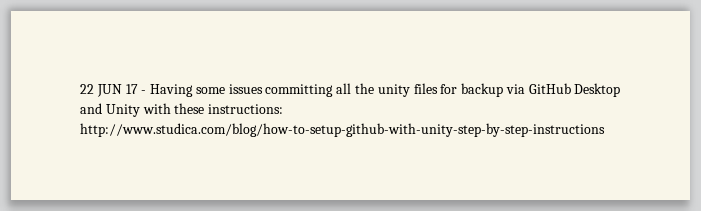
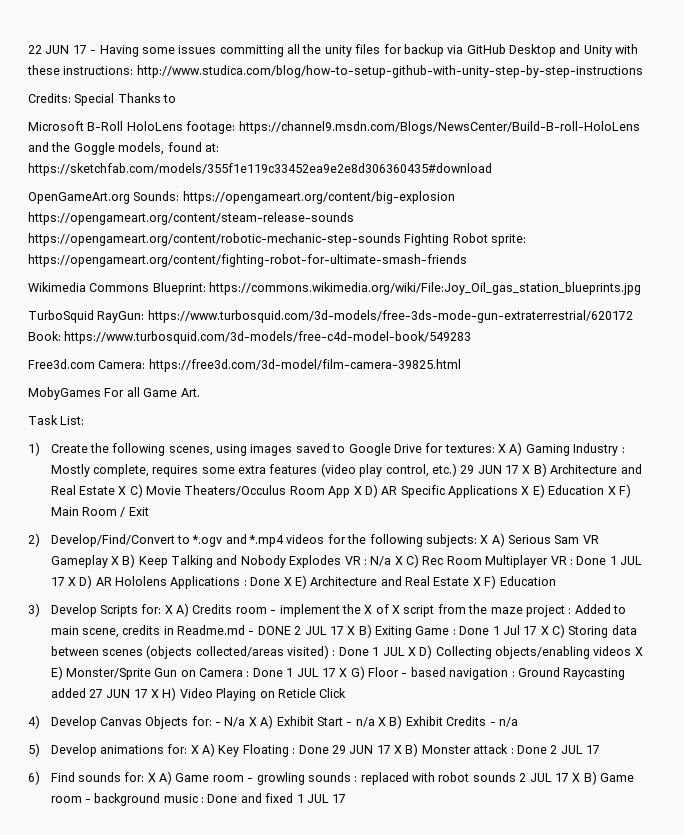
+ Credits: Special Thanks to
+ Microsoft B-Roll HoloLens footage: https://channel9.msdn.com/Blogs/NewsCenter/Build-B-roll-HoloLens and the Goggle models, found at: https://sketchfab.com/models/355f1e119c33452ea9e2e8d306360435#download
+ OpenGameArt.org Sounds: https://opengameart.org/content/big-explosion https://opengameart.org/content/steam-release-sounds https://opengameart.org/content/robotic-mechanic-step-sounds Fighting Robot sprite: https://opengameart.org/content/fighting-robot-for-ultimate-smash-friends
+ Wikimedia Commons Blueprint: https://commons.wikimedia.org/wiki/File:Joy_Oil_gas_station_blueprints.jpg
+ TurboSquid RayGun: https://www.turbosquid.com/3d-models/free-3ds-mode-gun-extraterrestrial/620172 Book: https://www.turbosquid.com/3d-models/free-c4d-model-book/549283
+ Free3d.com Camera: https://free3d.com/3d-model/film-camera-39825.html
+ MobyGames For all Game Art.
+ Task List:
+ 1) Create the following scenes, using images saved to Google Drive for textures: X A) Gaming Industry : Mostly complete, requires some extra features (video play control, etc.) 29 JUN 17 X B) Architecture and Real Estate X C) Movie Theaters/Occulus Room App X D) AR Specific Applications X E) Education X F) Main Room / Exit
+ 2) Develop/Find/Convert to *.ogv and *.mp4 videos for the following subjects: X A) Serious Sam VR Gameplay X B) Keep Talking and Nobody Explodes VR : N/a X C) Rec Room Multiplayer VR : Done 1 JUL 17 X D) AR Hololens Applications : Done X E) Architecture and Real Estate X F) Education
+ 3) Develop Scripts for: X A) Credits room - implement the X of X script from the maze project : Added to main scene, credits in Readme.md - DONE 2 JUL 17 X B) Exiting Game : Done 1 Jul 17 X C) Storing data between scenes (objects collected/areas visited) : Done 1 JUL X D) Collecting objects/enabling videos X E) Monster/Sprite Gun on Camera : Done 1 JUL 17 X G) Floor - based navigation : Ground Raycasting added 27 JUN 17 X H) Video Playing on Reticle Click
+ 4) Develop Canvas Objects for: - N/a X A) Exhibit Start - n/a X B) Exhibit Credits - n/a
+ 5) Develop animations for: X A) Key Floating : Done 29 JUN 17 X B) Monster attack : Done 2 JUL 17
+ 6) Find sounds for: X A) Game room - growling sounds : replaced with robot sounds 2 JUL 17 X B) Game room - background music : Done and fixed 1 JUL 17

